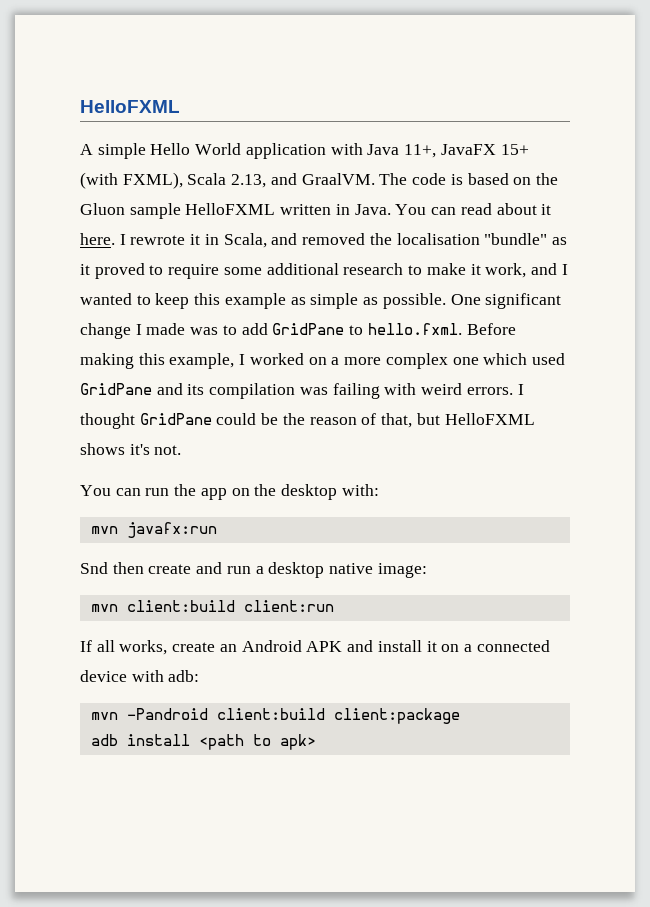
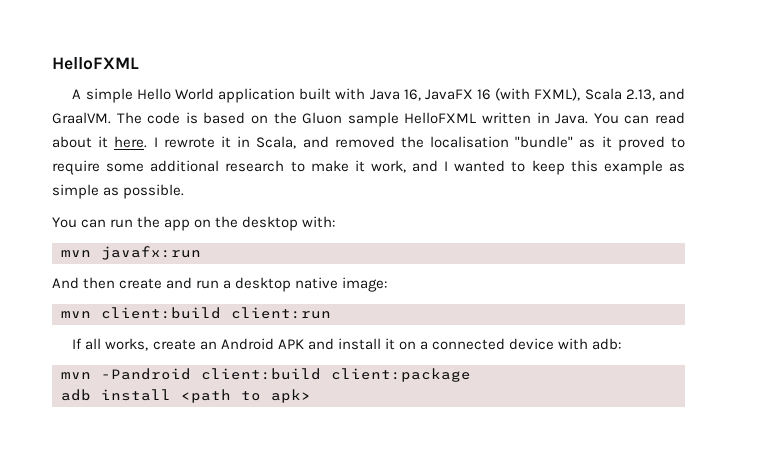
- A simple Hello World application with Java 11+, JavaFX 15+ (with FXML), Scala 2.13, and GraalVM.
+ A simple Hello World application built with Java 16, JavaFX 16 (with FXML), Scala 2.13, and GraalVM.
- One significant change I made was to add GridPane to hello.fxml. Before making this example, I worked on a more complex one which used GridPane and its compilation was failing with weird errors. I thought GridPane could be the reason of that, but HelloFXML shows it's not.
- Snd then create and run a desktop native image:
+ And then create and run a desktop native image:

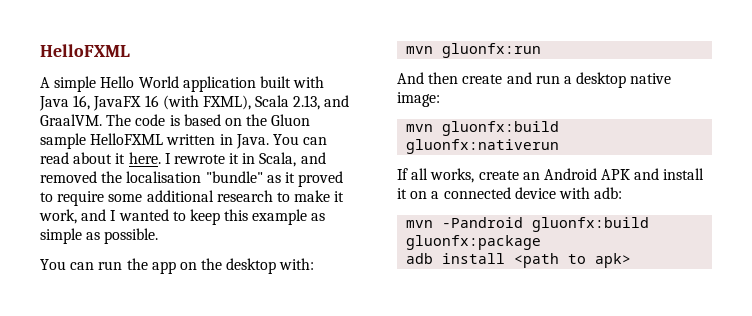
- mvn javafx:run
+ mvn gluonfx:run
- mvn client:build client:run
+ mvn gluonfx:build gluonfx:nativerun
- mvn -Pandroid client:build client:package
+ mvn -Pandroid gluonfx:build gluonfx:package

